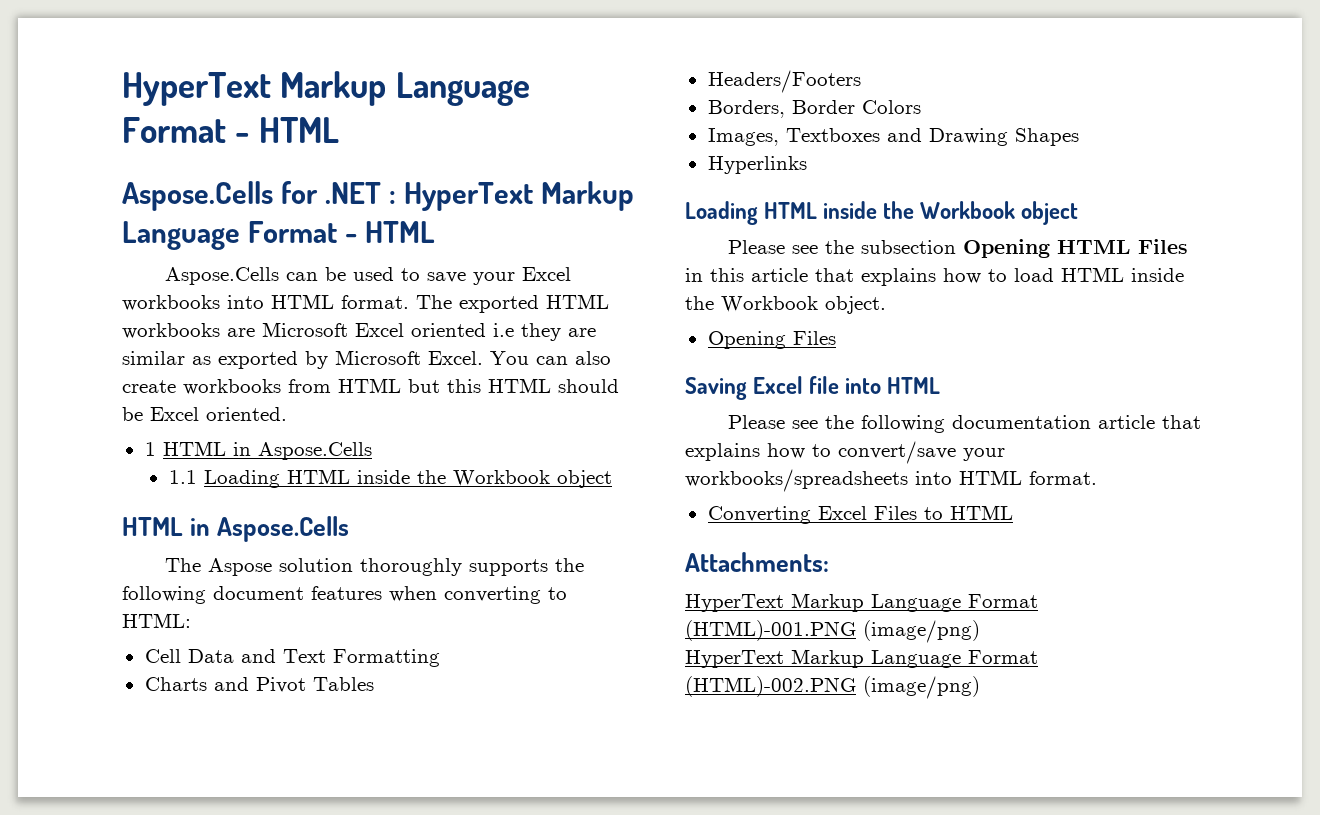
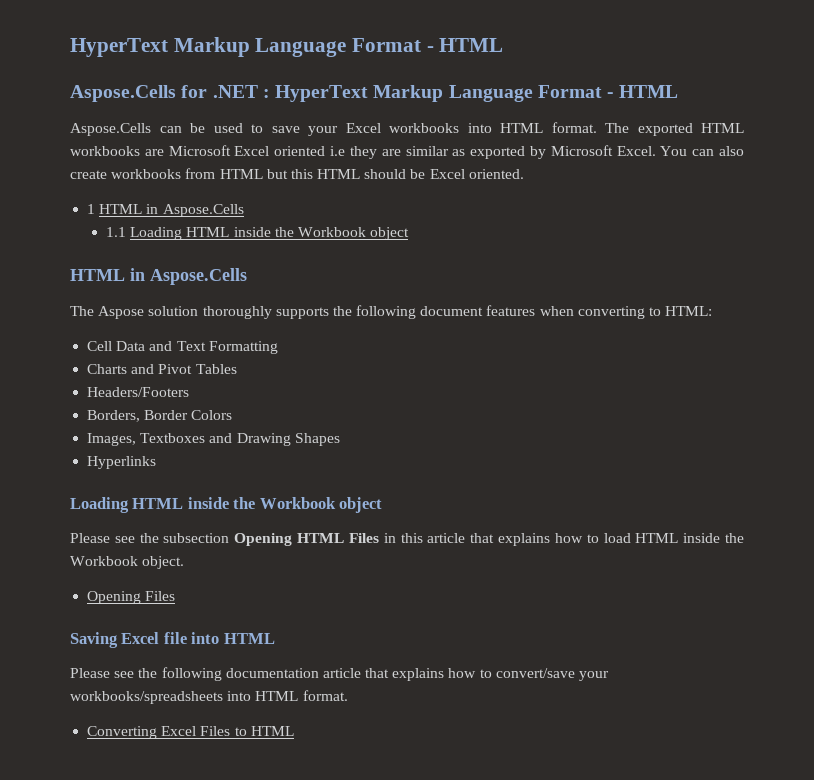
- Attachments:
- HyperText Markup Language Format (HTML)-001.PNG (image/png)
- HyperText Markup Language Format (HTML)-002.PNG (image/png)

